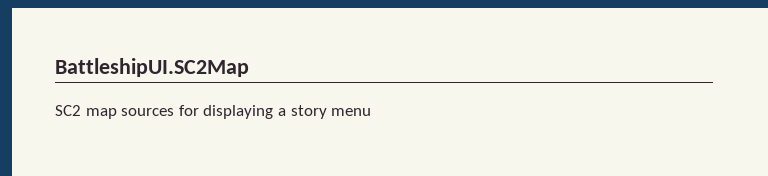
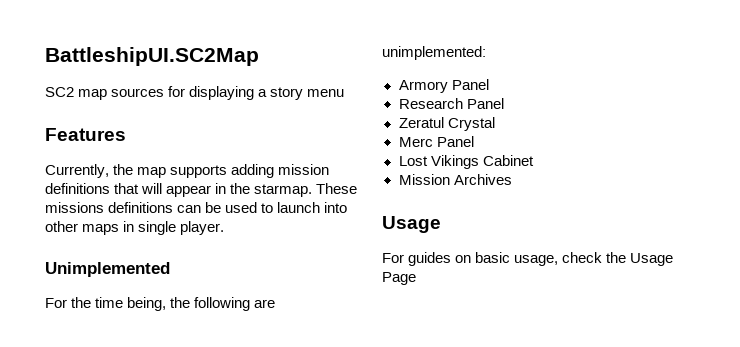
+ Features
+ Currently, the map supports adding mission definitions that will appear in the starmap. These missions definitions can be used to launch into other maps in single player.
+ Unimplemented
+ For the time being, the following are unimplemented:
+ Armory Panel
+ Research Panel
+ Zeratul Crystal
+ Merc Panel
+ Lost Vikings Cabinet
+ Mission Archives
+ Usage
+ For guides on basic usage, check the Usage Page

